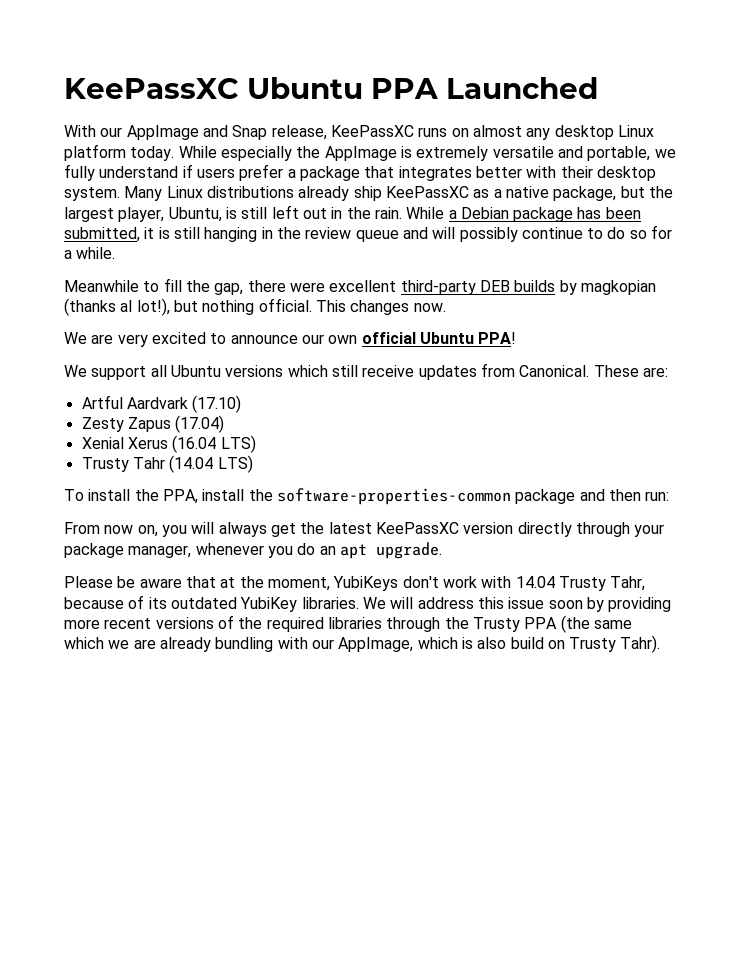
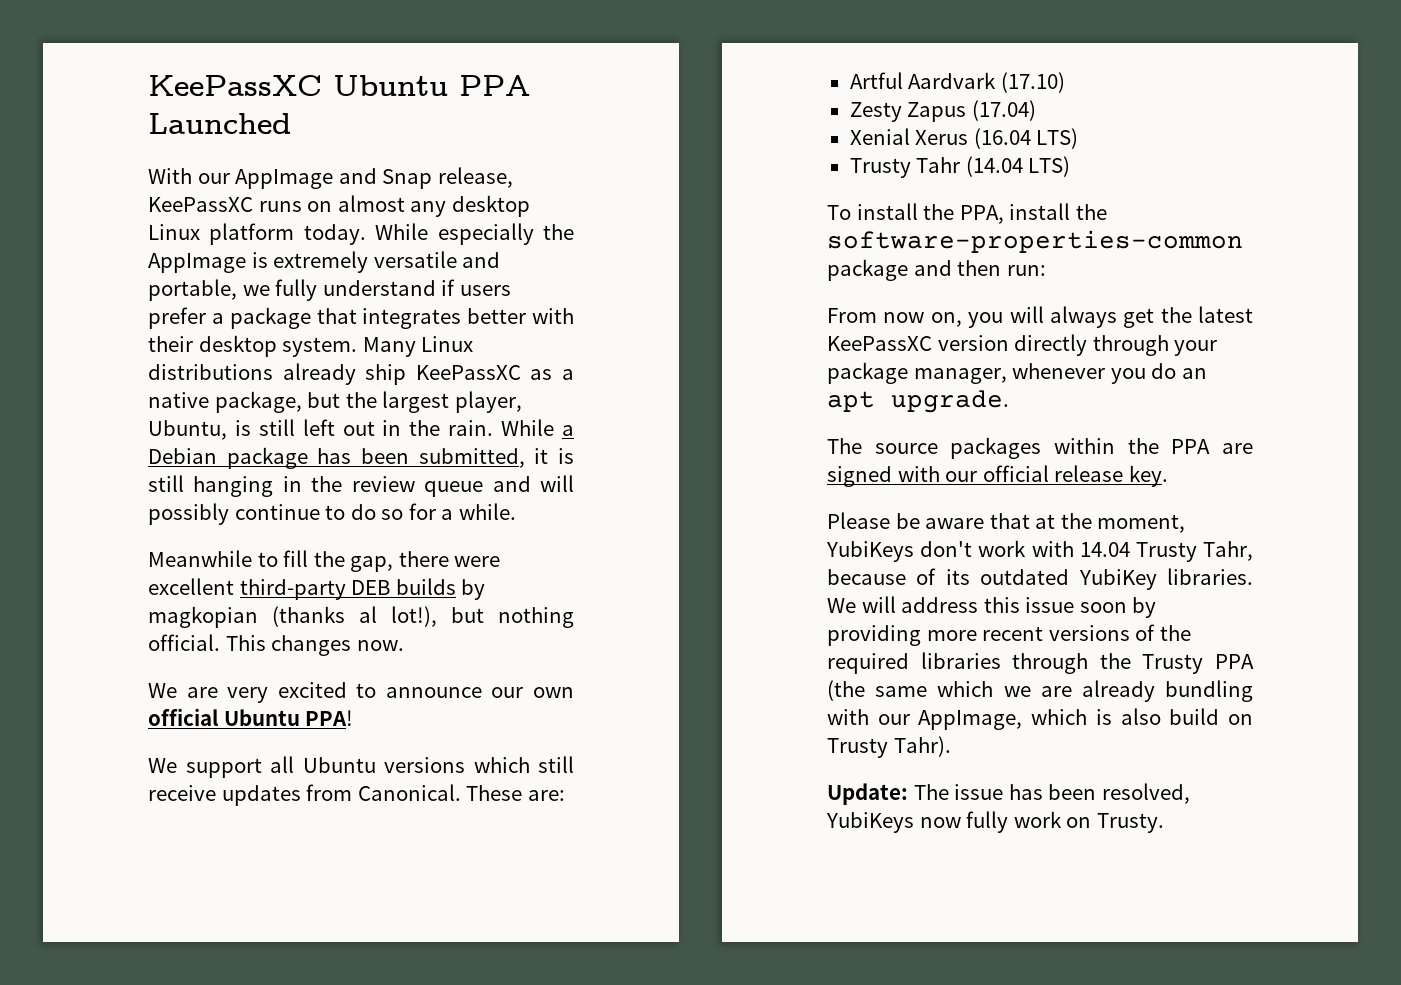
+ The source packages within the PPA are signed with our official release key.
+ Update: The issue has been resolved, YubiKeys now fully work on Trusty.

